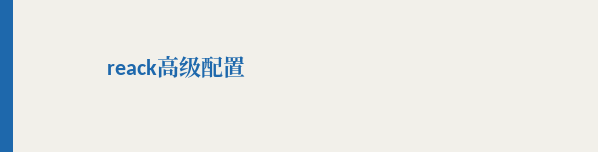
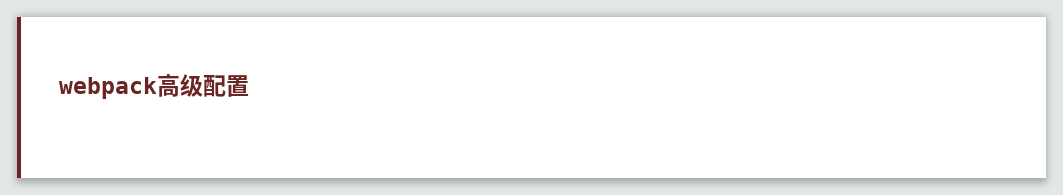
- reack高级配置
+ webpack高级配置

